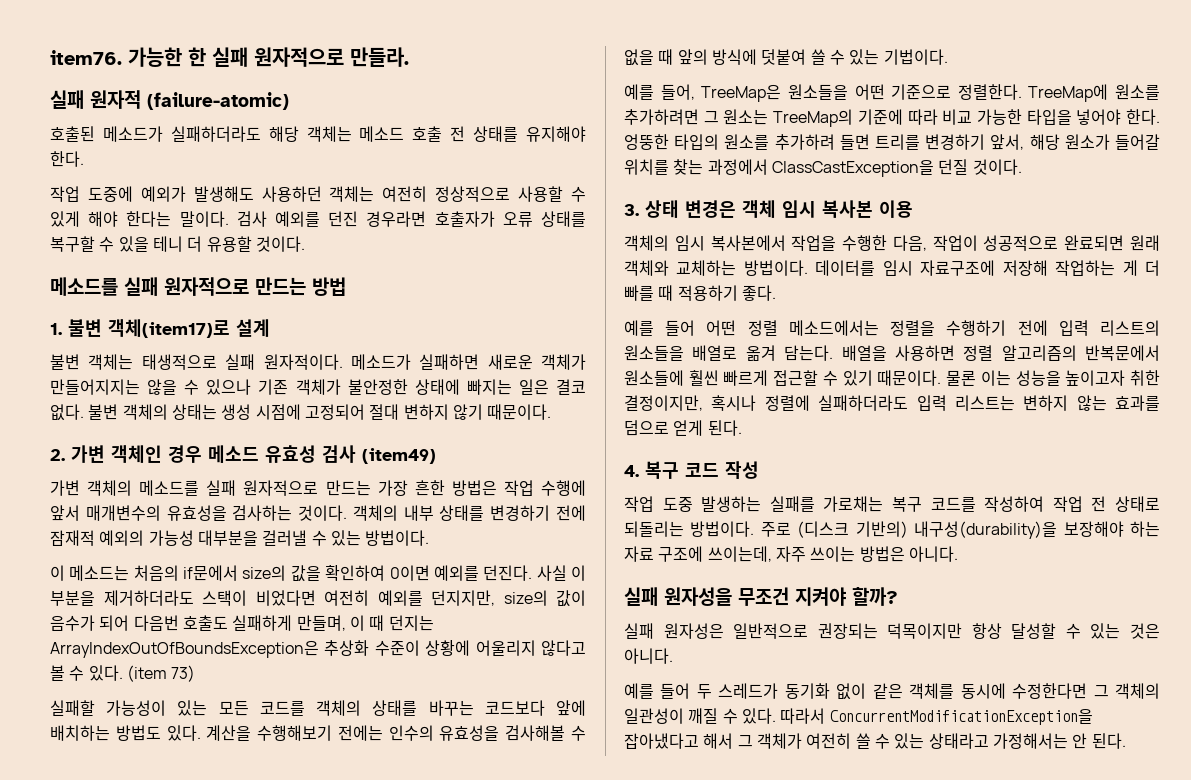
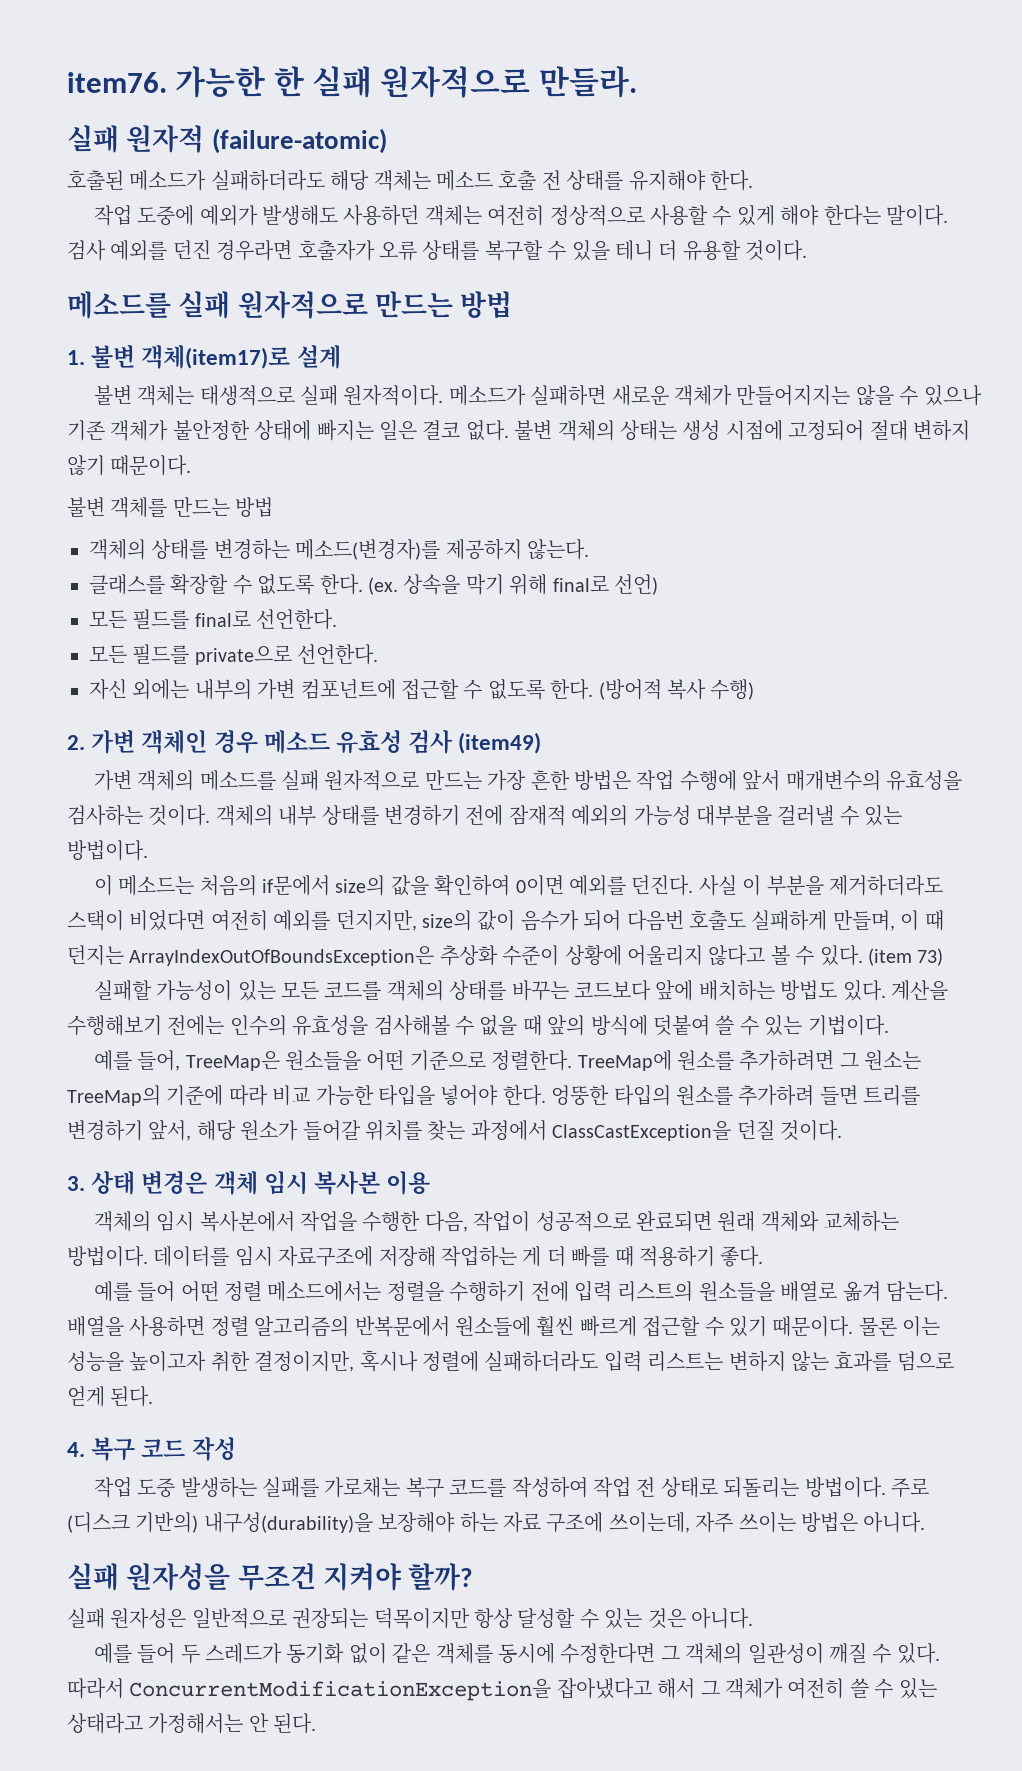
+ 불변 객체를 만드는 방법
+ 객체의 상태를 변경하는 메소드(변경자)를 제공하지 않는다.
+ 클래스를 확장할 수 없도록 한다. (ex. 상속을 막기 위해 final로 선언)
+ 모든 필드를 final로 선언한다.
+ 모든 필드를 private으로 선언한다.
+ 자신 외에는 내부의 가변 컴포넌트에 접근할 수 없도록 한다. (방어적 복사 수행)

